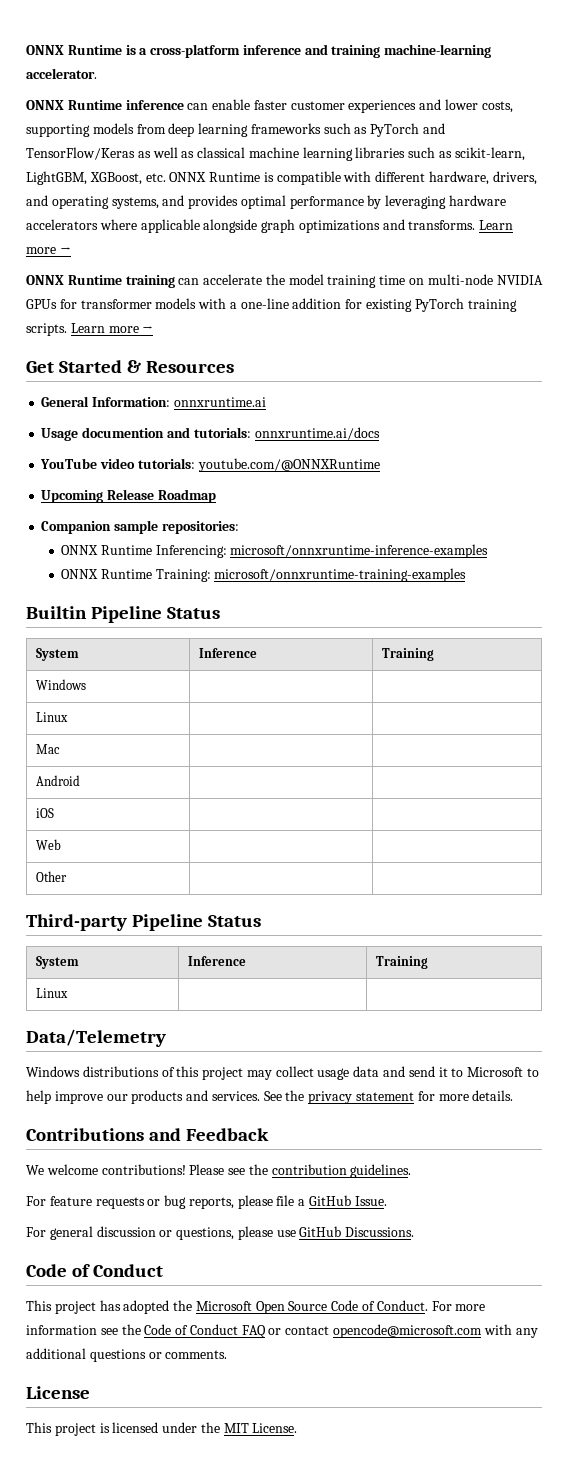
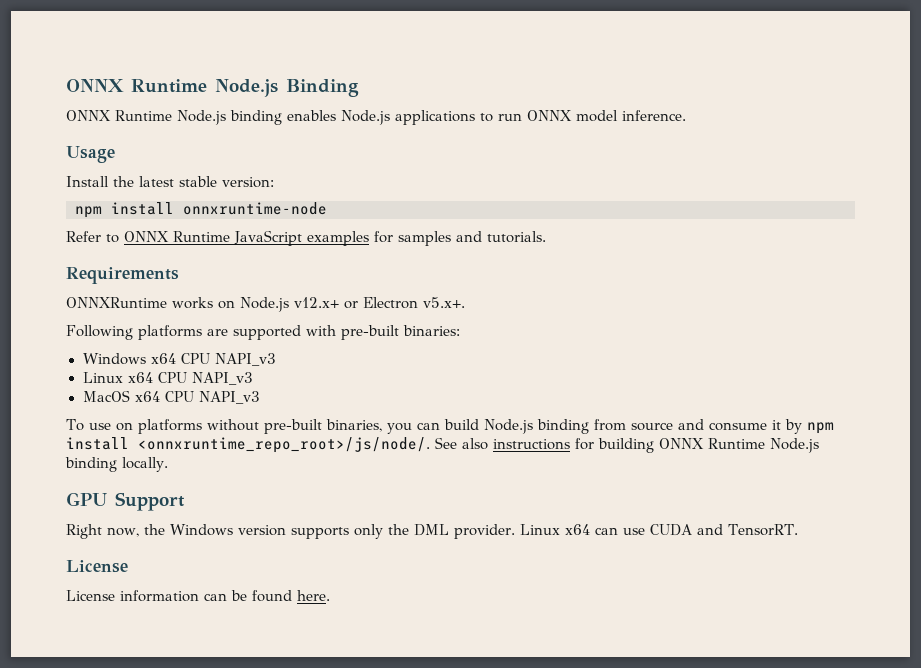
- ONNX Runtime is a cross-platform inference and training machine-learning accelerator.
- ONNX Runtime inference can enable faster customer experiences and lower costs, supporting models from deep learning frameworks such as PyTorch and TensorFlow/Keras as well as classical machine learning libraries such as scikit-learn, LightGBM, XGBoost, etc. ONNX Runtime is compatible with different hardware, drivers, and operating systems, and provides optimal performance by leveraging hardware accelerators where applicable alongside graph optimizations and transforms. Learn more →
- ONNX Runtime training can accelerate the model training time on multi-node NVIDIA GPUs for transformer models with a one-line addition for existing PyTorch training scripts. Learn more →
- Get Started & Resources
- General Information: onnxruntime.ai
- Usage documention and tutorials: onnxruntime.ai/docs
- YouTube video tutorials: youtube.com/@ONNXRuntime
- Upcoming Release Roadmap
- Companion sample repositories:
- ONNX Runtime Inferencing: microsoft/onnxruntime-inference-examples
- ONNX Runtime Training: microsoft/onnxruntime-training-examples
- Builtin Pipeline Status
- System | Inference | Training
- Windows | |
- Linux | |
- Mac | |
- Android | |
- iOS | |
- Web | |
- Other | |
- Third-party Pipeline Status
- System | Inference | Training
- Linux | |
- Data/Telemetry
- Windows distributions of this project may collect usage data and send it to Microsoft to help improve our products and services. See the privacy statement for more details.
- Contributions and Feedback
- We welcome contributions! Please see the contribution guidelines.
- For feature requests or bug reports, please file a GitHub Issue.
- For general discussion or questions, please use GitHub Discussions.
- Code of Conduct
- This project has adopted the Microsoft Open Source Code of Conduct. For more information see the Code of Conduct FAQ or contact opencode@microsoft.com with any additional questions or comments.
+ ONNX Runtime Node.js Binding
+ ONNX Runtime Node.js binding enables Node.js applications to run ONNX model inference.
+ Usage
+ Install the latest stable version:
+ npm install onnxruntime-node
+ Refer to ONNX Runtime JavaScript examples for samples and tutorials.
+ Requirements
+ ONNXRuntime works on Node.js v12.x+ or Electron v5.x+.
+ Following platforms are supported with pre-built binaries:
+ Windows x64 CPU NAPI_v3
+ Linux x64 CPU NAPI_v3
+ MacOS x64 CPU NAPI_v3
+ To use on platforms without pre-built binaries, you can build Node.js binding from source and consume it by npm install <onnxruntime_repo_root>/js/node/. See also instructions for building ONNX Runtime Node.js binding locally.
+ GPU Support
+ Right now, the Windows version supports only the DML provider. Linux x64 can use CUDA and TensorRT.
  License
- This project is licensed under the MIT License.
+ License information can be found here.

